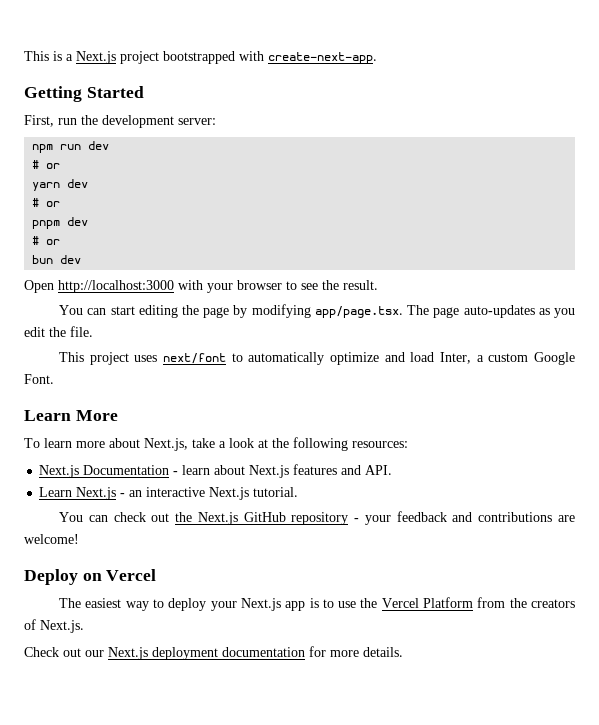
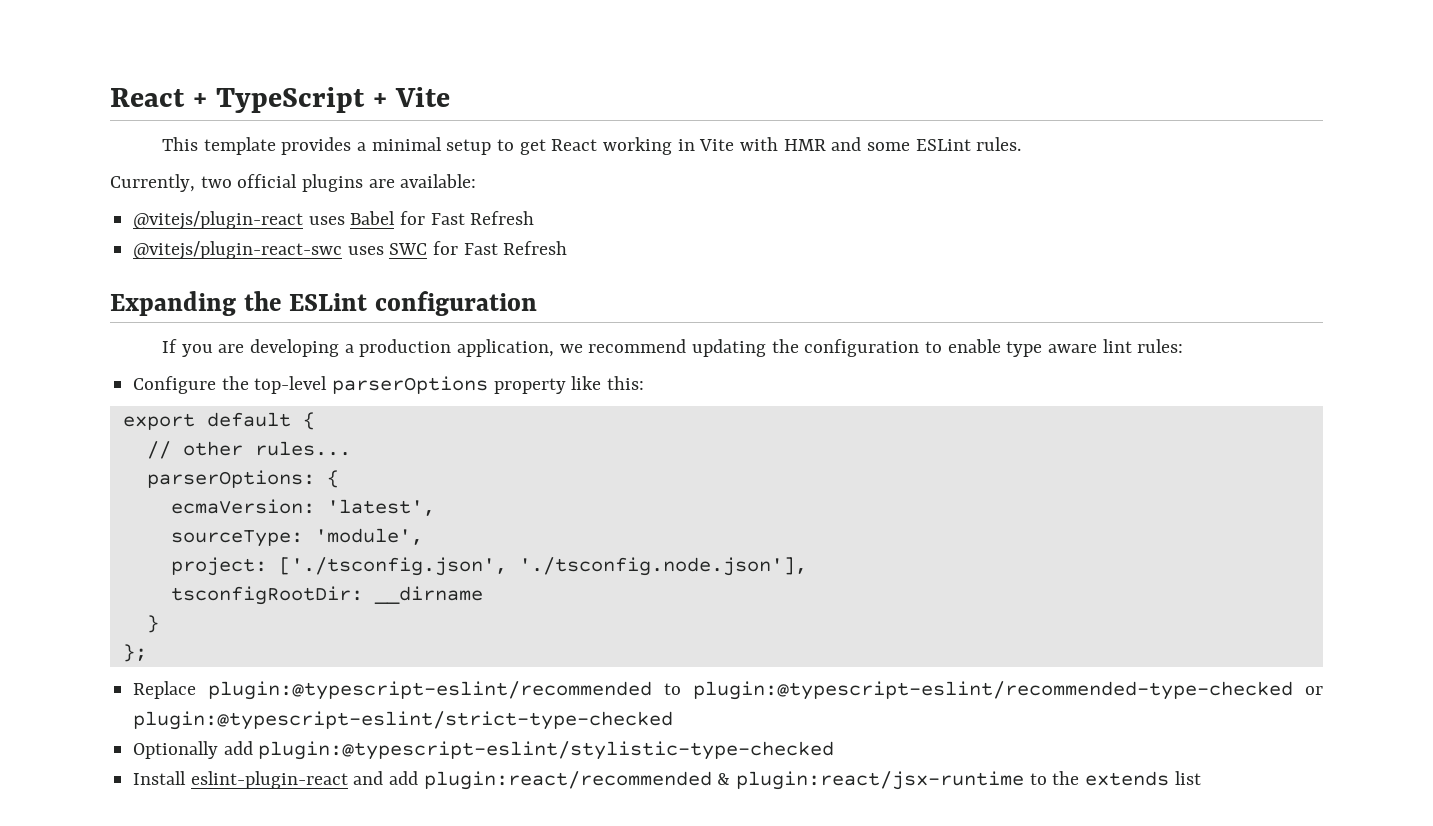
- This is a Next.js project bootstrapped with create-next-app.
- Getting Started
- First, run the development server:
- npm run dev
- # or
- yarn dev
- # or
- pnpm dev
- # or
- bun dev
- Open http://localhost:3000 with your browser to see the result.
- You can start editing the page by modifying app/page.tsx. The page auto-updates as you edit the file.
- This project uses next/font to automatically optimize and load Inter, a custom Google Font.
- Learn More
- To learn more about Next.js, take a look at the following resources:
- Next.js Documentation - learn about Next.js features and API.
- Learn Next.js - an interactive Next.js tutorial.
- You can check out the Next.js GitHub repository - your feedback and contributions are welcome!
- Deploy on Vercel
- The easiest way to deploy your Next.js app is to use the Vercel Platform from the creators of Next.js.
- Check out our Next.js deployment documentation for more details.
+ React + TypeScript + Vite
+ This template provides a minimal setup to get React working in Vite with HMR and some ESLint rules.
+ Currently, two official plugins are available:
+ @vitejs/plugin-react uses Babel for Fast Refresh
+ @vitejs/plugin-react-swc uses SWC for Fast Refresh
+ Expanding the ESLint configuration
+ If you are developing a production application, we recommend updating the configuration to enable type aware lint rules:
+ Configure the top-level parserOptions property like this:
+ export default {
+ // other rules...
+ parserOptions: {
+ ecmaVersion: 'latest',
+ sourceType: 'module',
+ project: ['./tsconfig.json', './tsconfig.node.json'],
+ tsconfigRootDir: __dirname
+ }
+ };
+ Replace plugin:@typescript-eslint/recommended to plugin:@typescript-eslint/recommended-type-checked or plugin:@typescript-eslint/strict-type-checked
+ Optionally add plugin:@typescript-eslint/stylistic-type-checked
+ Install eslint-plugin-react and add plugin:react/recommended & plugin:react/jsx-runtime to the extends list

